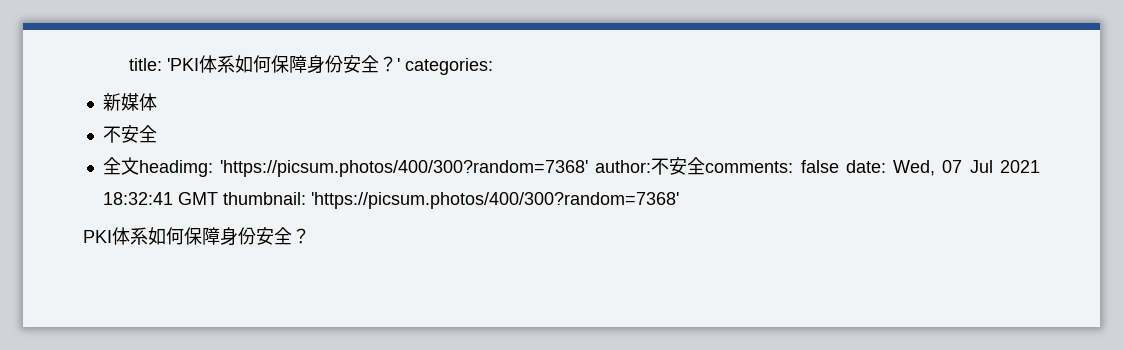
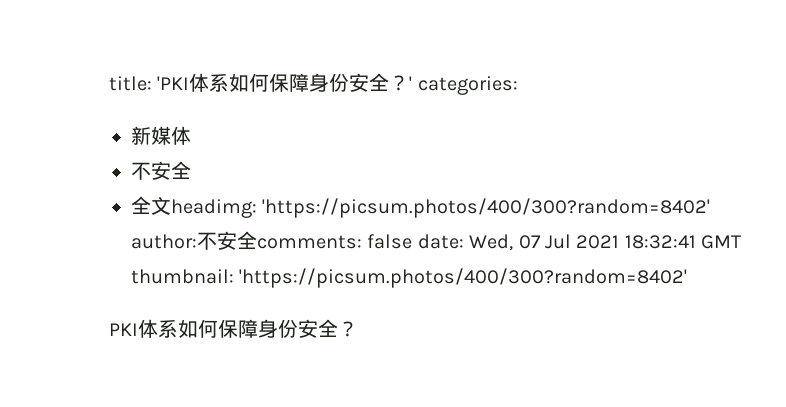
- 全文headimg: 'https://picsum.photos/400/300?random=7368' author:不安全comments: false date: Wed, 07 Jul 2021 18:32:41 GMT thumbnail: 'https://picsum.photos/400/300?random=7368'
+ 全文headimg: 'https://picsum.photos/400/300?random=8402' author:不安全comments: false date: Wed, 07 Jul 2021 18:32:41 GMT thumbnail: 'https://picsum.photos/400/300?random=8402'

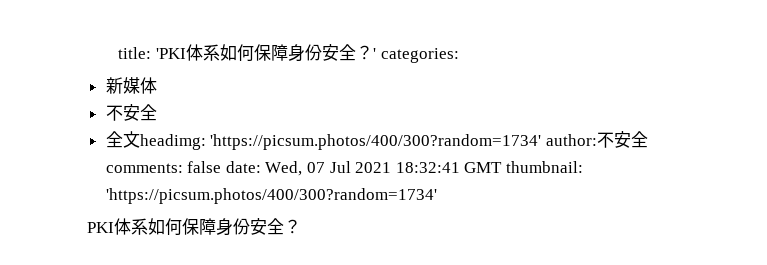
- 全文headimg: 'https://picsum.photos/400/300?random=8402' author:不安全comments: false date: Wed, 07 Jul 2021 18:32:41 GMT thumbnail: 'https://picsum.photos/400/300?random=8402'
+ 全文headimg: 'https://picsum.photos/400/300?random=1734' author:不安全comments: false date: Wed, 07 Jul 2021 18:32:41 GMT thumbnail: 'https://picsum.photos/400/300?random=1734'

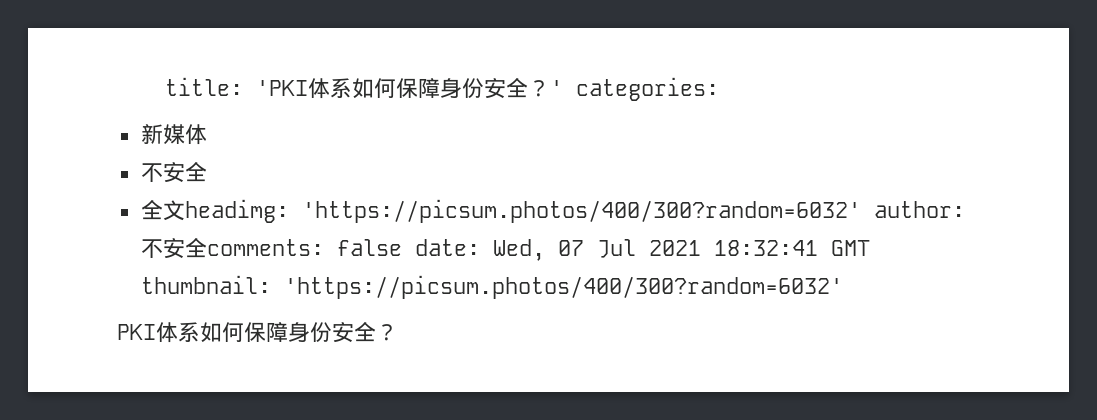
- 全文headimg: 'https://picsum.photos/400/300?random=1734' author:不安全comments: false date: Wed, 07 Jul 2021 18:32:41 GMT thumbnail: 'https://picsum.photos/400/300?random=1734'
+ 全文headimg: 'https://picsum.photos/400/300?random=6032' author:不安全comments: false date: Wed, 07 Jul 2021 18:32:41 GMT thumbnail: 'https://picsum.photos/400/300?random=6032'

